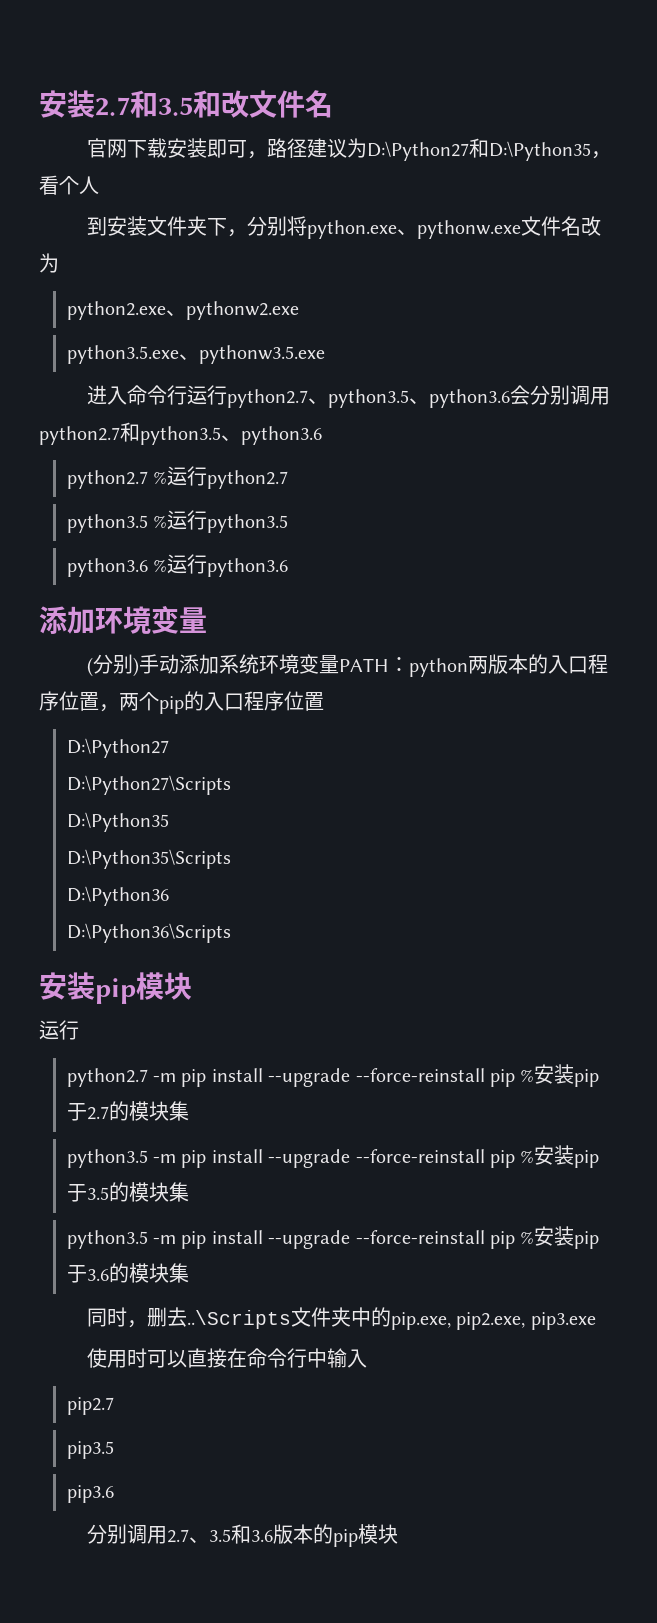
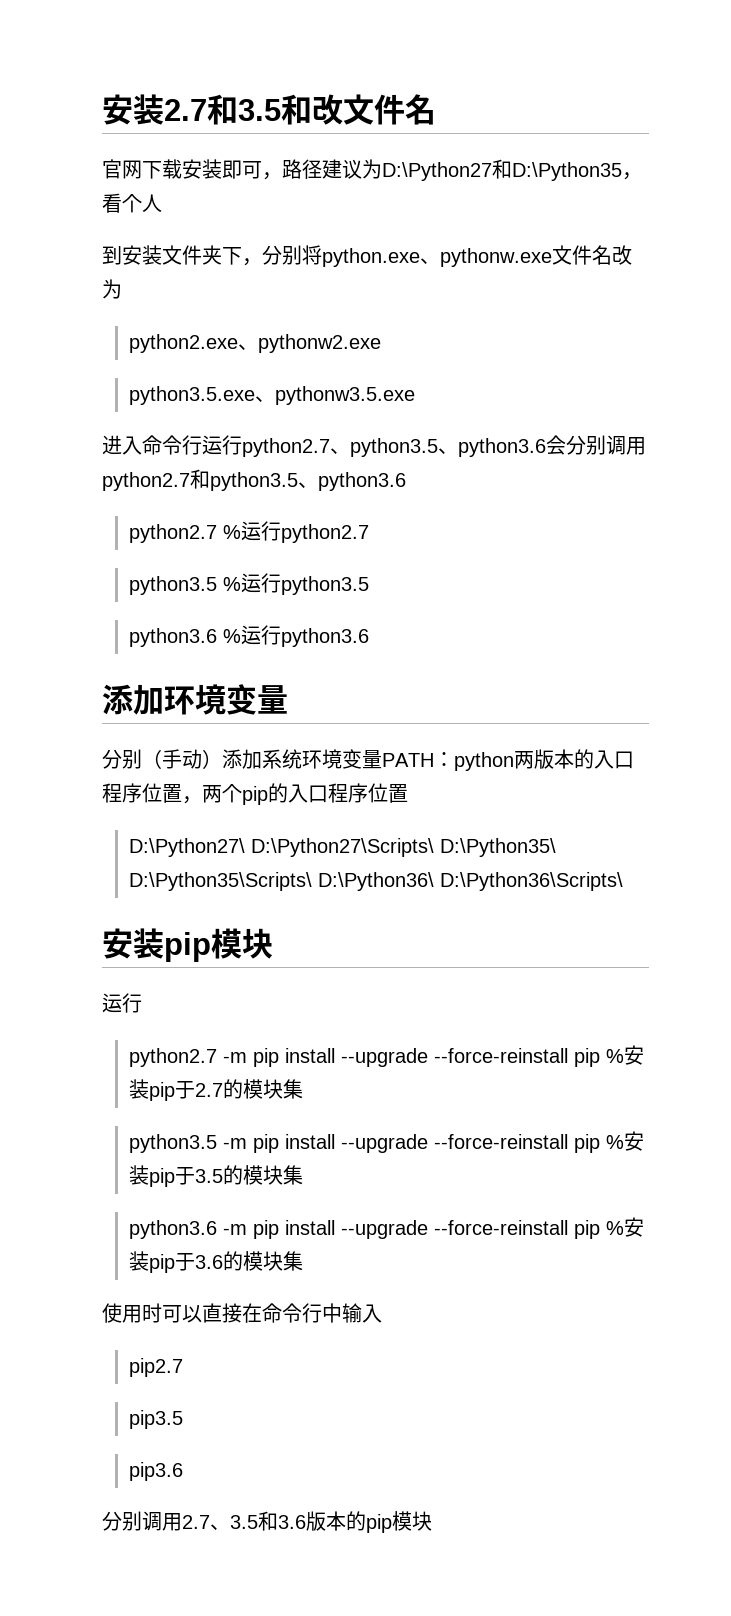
- (分别)手动添加系统环境变量PATH：python两版本的入口程序位置，两个pip的入口程序位置
- D:\Python27
- D:\Python27\Scripts
- D:\Python35
- D:\Python35\Scripts
- D:\Python36
- D:\Python36\Scripts
+ 分别（手动）添加系统环境变量PATH：python两版本的入口程序位置，两个pip的入口程序位置
+ D:\Python27\ D:\Python27\Scripts\ D:\Python35\ D:\Python35\Scripts\ D:\Python36\ D:\Python36\Scripts\
- python3.5 -m pip install --upgrade --force-reinstall pip %安装pip于3.6的模块集
+ python3.6 -m pip install --upgrade --force-reinstall pip %安装pip于3.6的模块集
- 同时，删去..\Scripts文件夹中的pip.exe, pip2.exe, pip3.exe

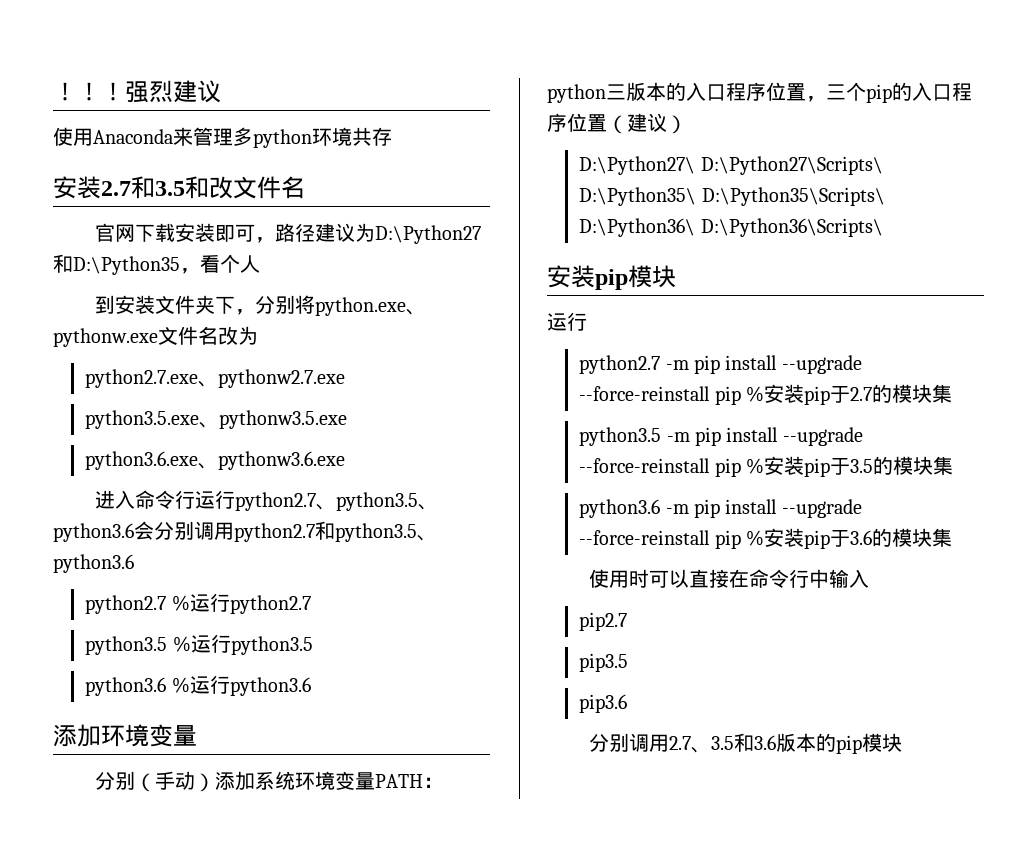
+ ！！！强烈建议
+ 使用Anaconda来管理多python环境共存
- python2.exe、pythonw2.exe
+ python2.7.exe、pythonw2.7.exe
+ python3.6.exe、pythonw3.6.exe
- 分别（手动）添加系统环境变量PATH：python两版本的入口程序位置，两个pip的入口程序位置
+ 分别（手动）添加系统环境变量PATH：python三版本的入口程序位置，三个pip的入口程序位置（建议）

